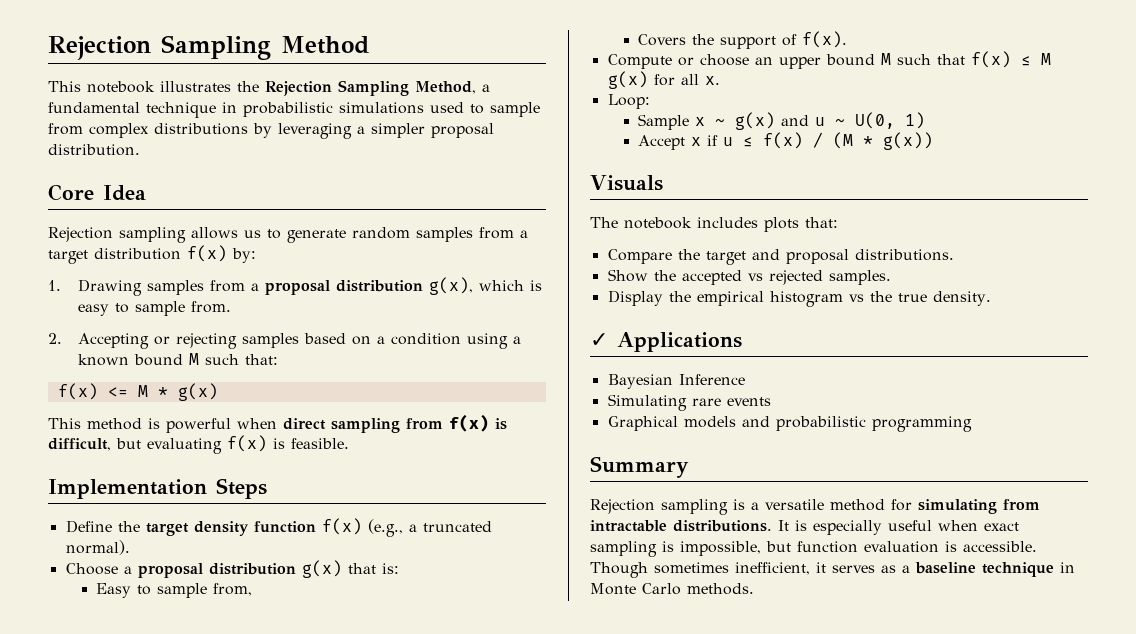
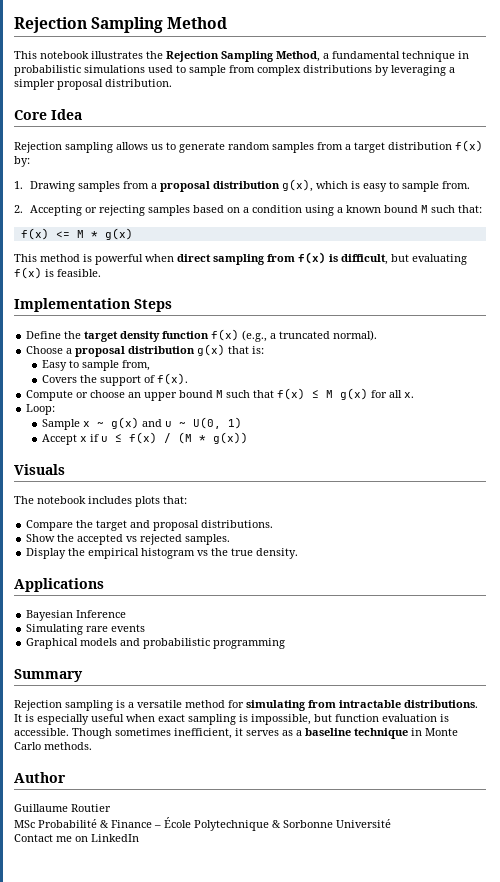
- ✓ Applications
+ Applications
+ Author
+ Guillaume Routier
+ MSc Probabilité & Finance – École Polytechnique & Sorbonne Université
+ Contact me on LinkedIn

